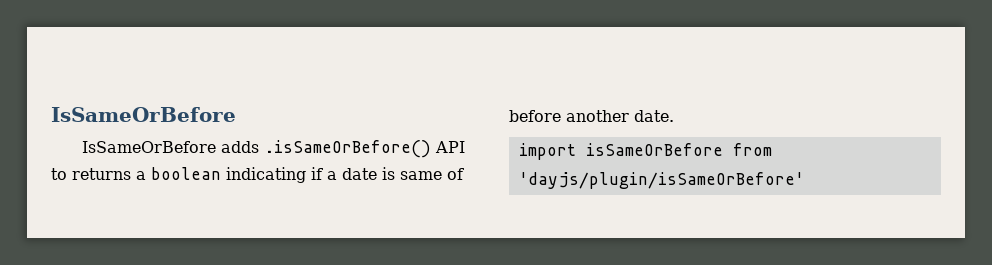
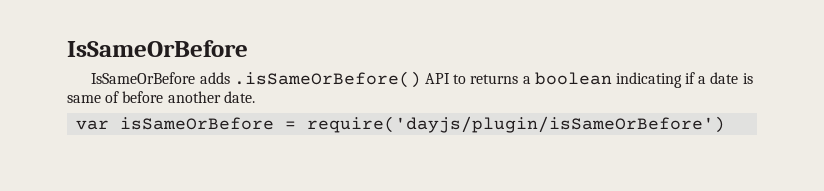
- import isSameOrBefore from 'dayjs/plugin/isSameOrBefore'
+ var isSameOrBefore = require('dayjs/plugin/isSameOrBefore')

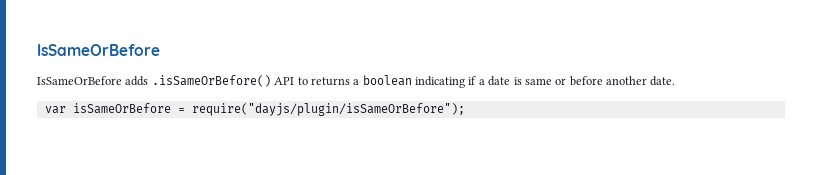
- IsSameOrBefore adds .isSameOrBefore() API to returns a boolean indicating if a date is same of before another date.
+ IsSameOrBefore adds .isSameOrBefore() API to returns a boolean indicating if a date is same or before another date.
- var isSameOrBefore = require('dayjs/plugin/isSameOrBefore')
+ var isSameOrBefore = require("dayjs/plugin/isSameOrBefore");

